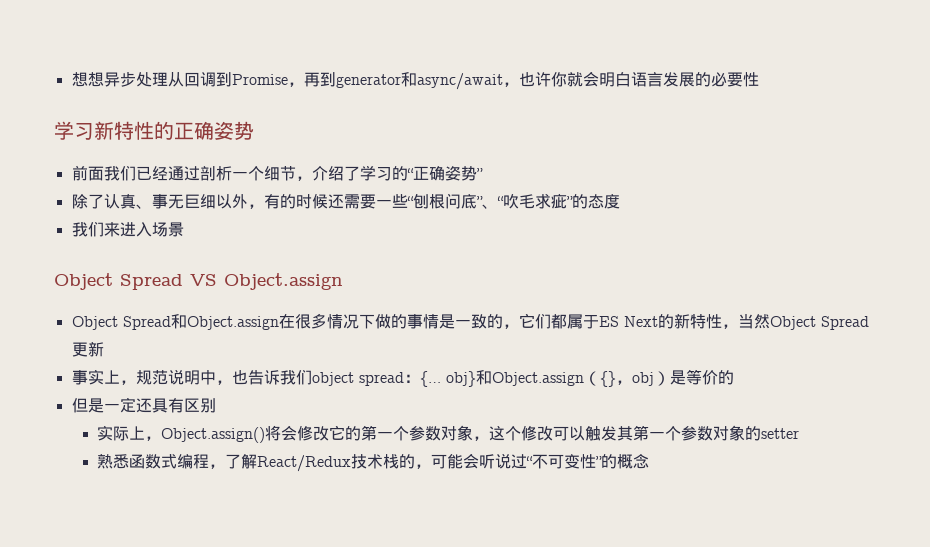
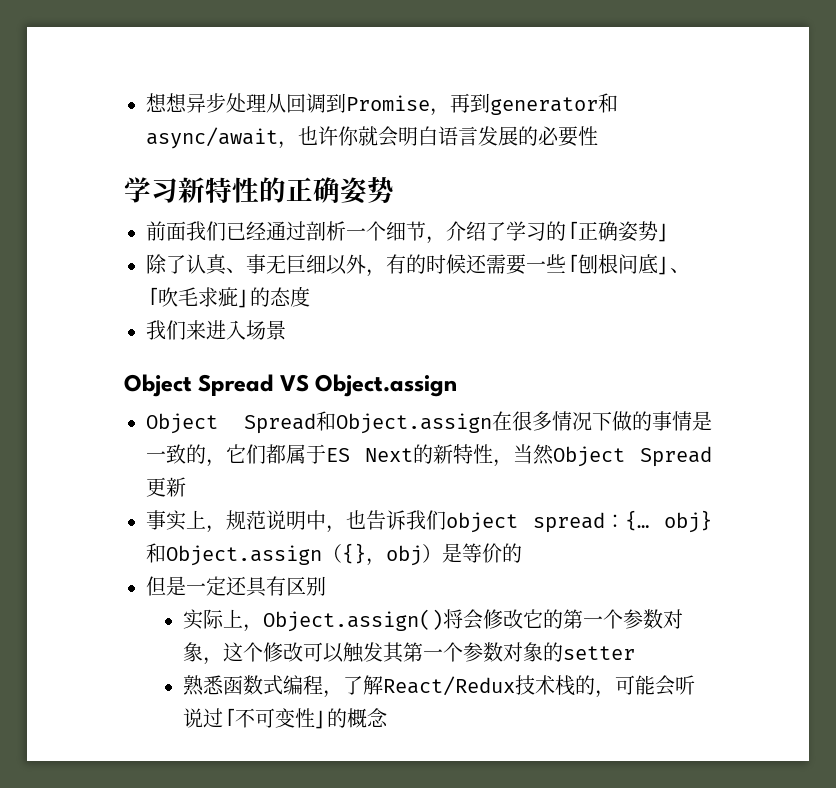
- 前面我们已经通过剖析一个细节，介绍了学习的“正确姿势”
+ 前面我们已经通过剖析一个细节，介绍了学习的「正确姿势」
- 除了认真、事无巨细以外，有的时候还需要一些“刨根问底”、“吹毛求疵”的态度
+ 除了认真、事无巨细以外，有的时候还需要一些「刨根问底」、「吹毛求疵」的态度
- 熟悉函数式编程，了解React/Redux技术栈的，可能会听说过“不可变性”的概念
+ 熟悉函数式编程，了解React/Redux技术栈的，可能会听说过「不可变性」的概念

